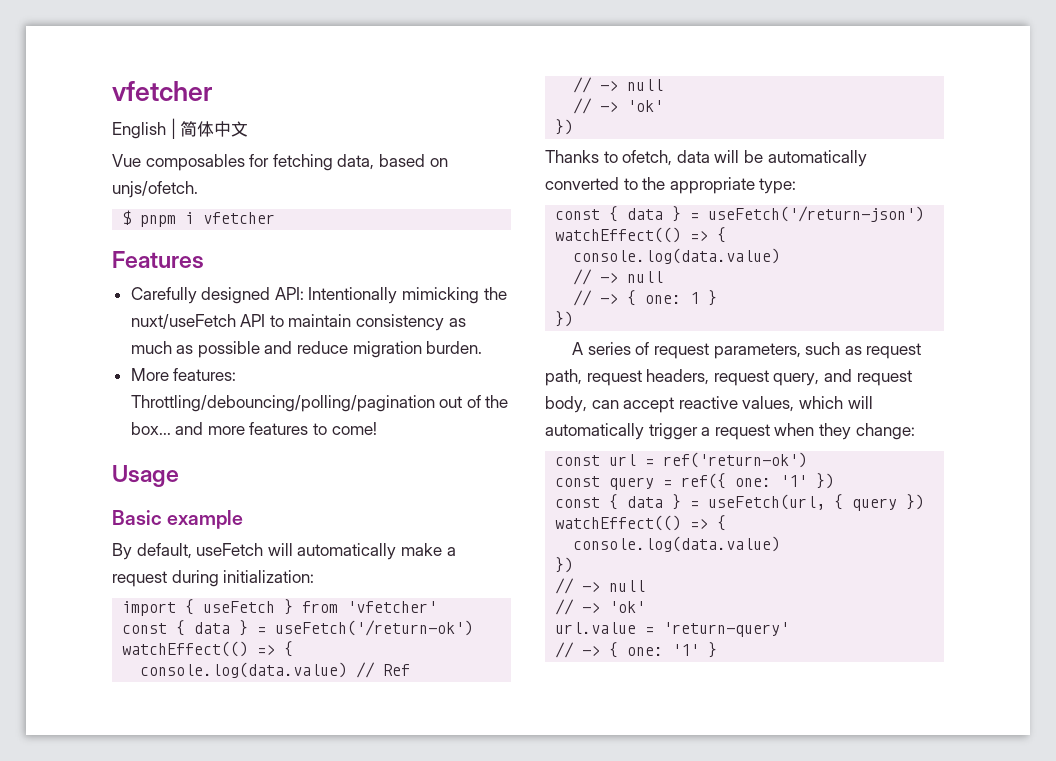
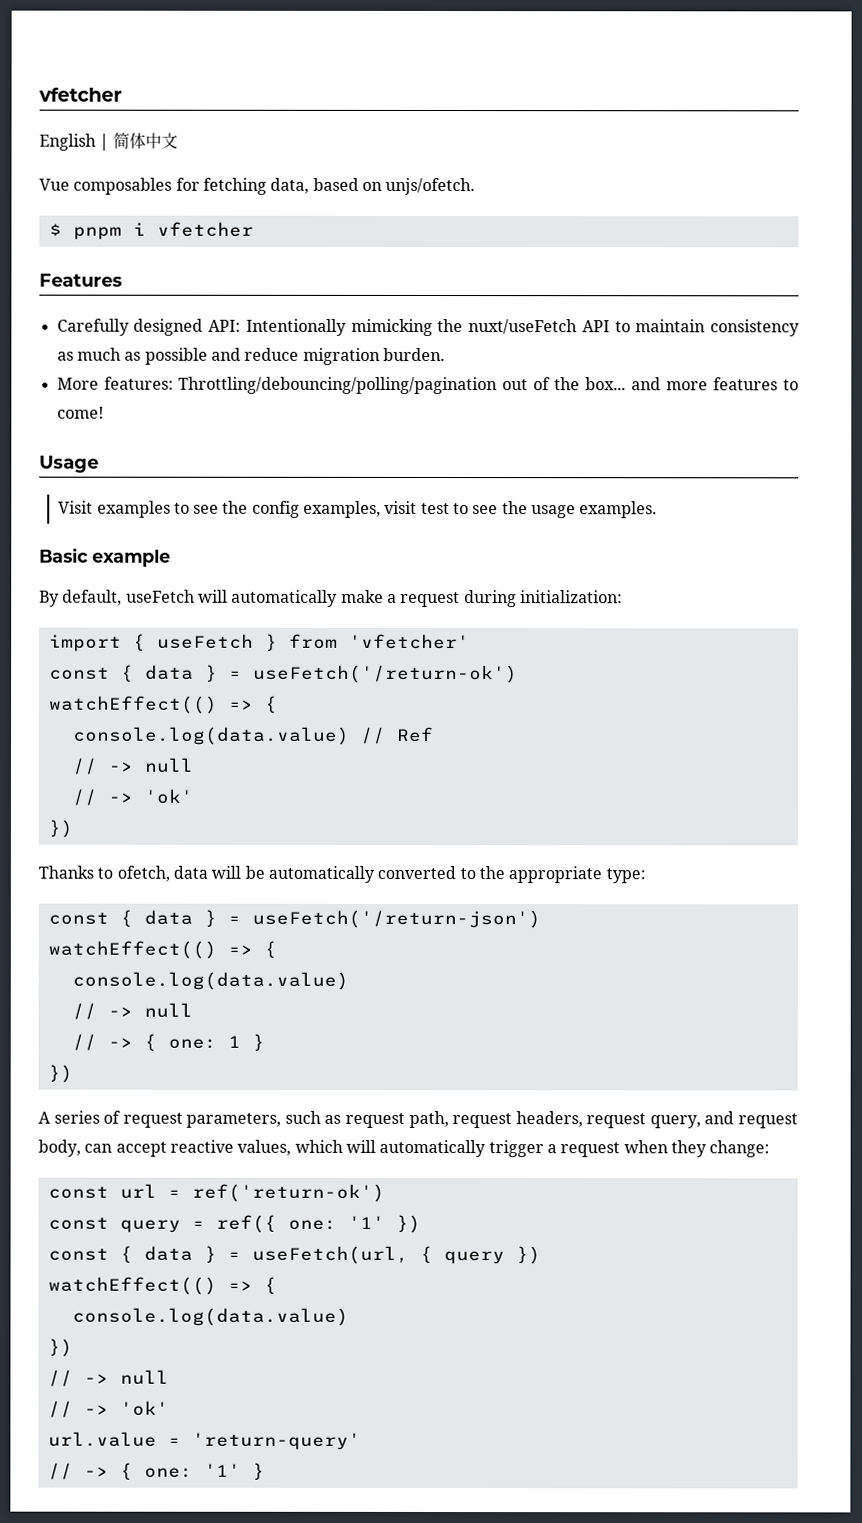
+ Visit examples to see the config examples, visit test to see the usage examples.

